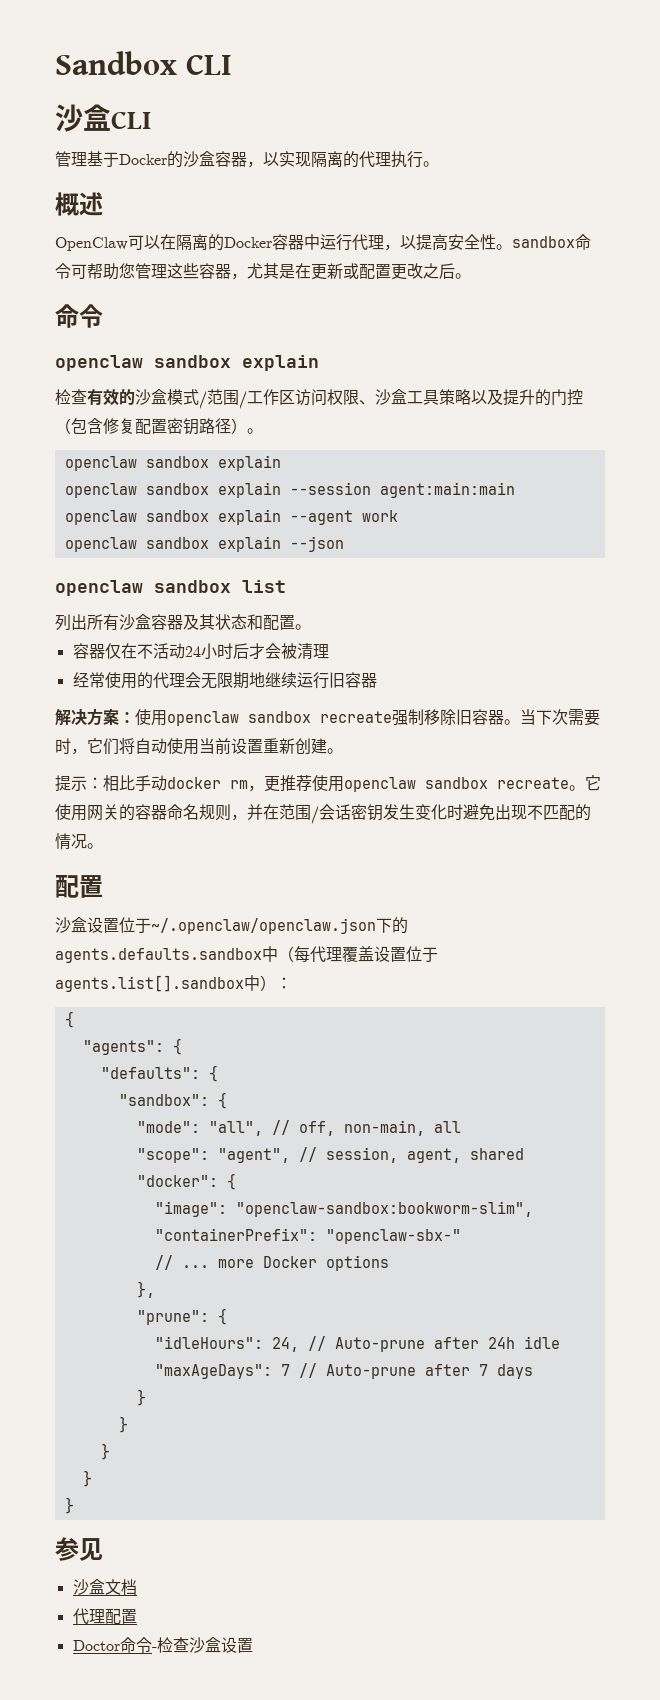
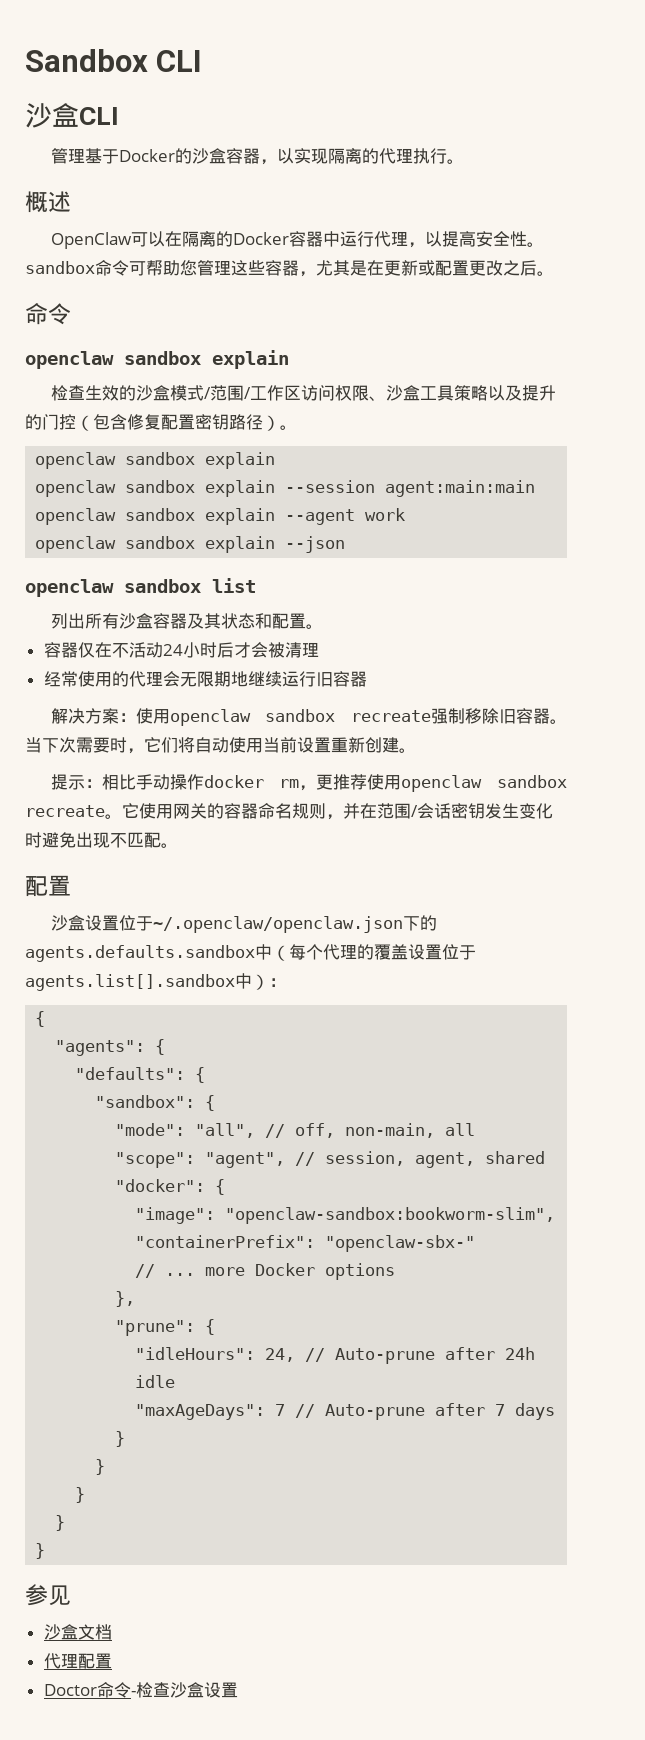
- 检查有效的沙盒模式/范围/工作区访问权限、沙盒工具策略以及提升的门控（包含修复配置密钥路径）。
+ 检查生效的沙盒模式/范围/工作区访问权限、沙盒工具策略以及提升的门控（包含修复配置密钥路径）。
- 提示：相比手动docker rm，更推荐使用openclaw sandbox recreate。
+ 提示：相比手动操作docker rm，更推荐使用openclaw sandbox recreate。
- 它使用网关的容器命名规则，并在范围/会话密钥发生变化时避免出现不匹配的情况。
+ 它使用网关的容器命名规则，并在范围/会话密钥发生变化时避免出现不匹配。
- 沙盒设置位于~/.openclaw/openclaw.json下的agents.defaults.sandbox中（每代理覆盖设置位于agents.list[].sandbox中）：
+ 沙盒设置位于~/.openclaw/openclaw.json下的agents.defaults.sandbox中（每个代理的覆盖设置位于agents.list[].sandbox中）：

